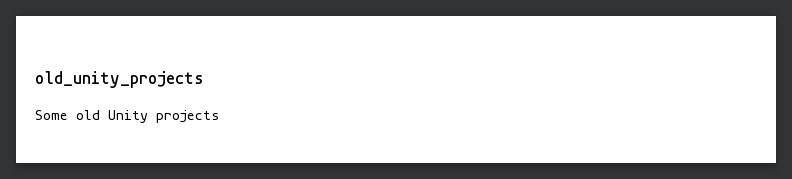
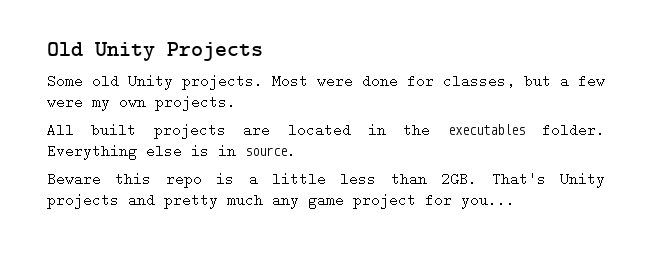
- old_unity_projects
+ Old Unity Projects
- Some old Unity projects
+ Some old Unity projects. Most were done for classes, but a few were my own projects.
+ All built projects are located in the executables folder. Everything else is in source.
+ Beware this repo is a little less than 2GB. That's Unity projects and pretty much any game project for you...

